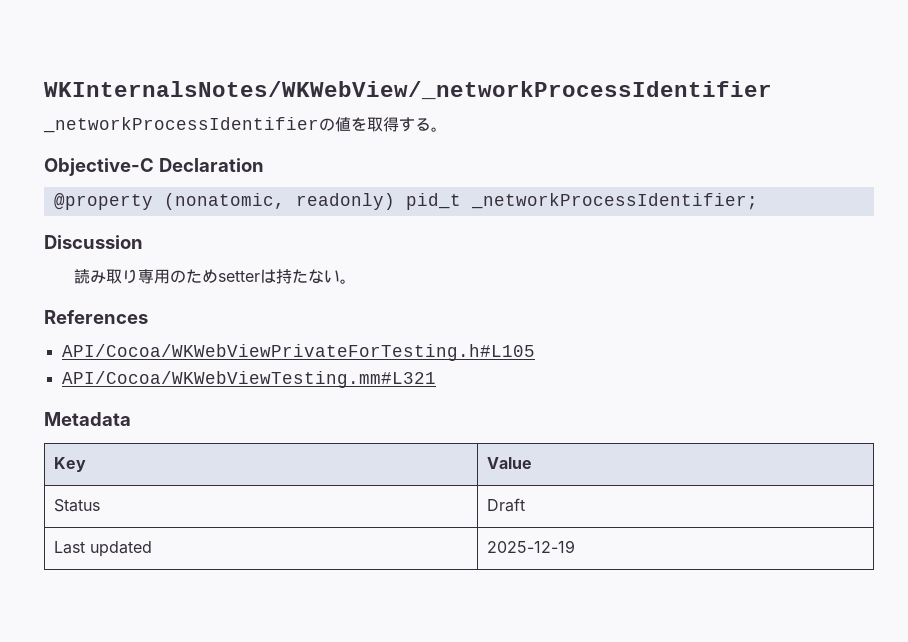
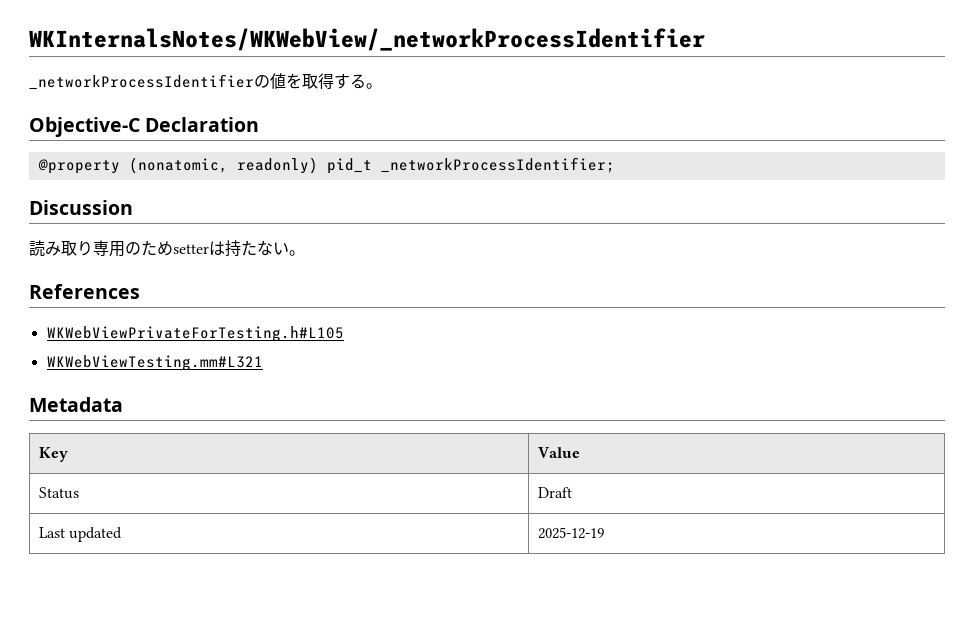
- API/Cocoa/WKWebViewPrivateForTesting.h#L105
- API/Cocoa/WKWebViewTesting.mm#L321
+ WKWebViewPrivateForTesting.h#L105
+ WKWebViewTesting.mm#L321

